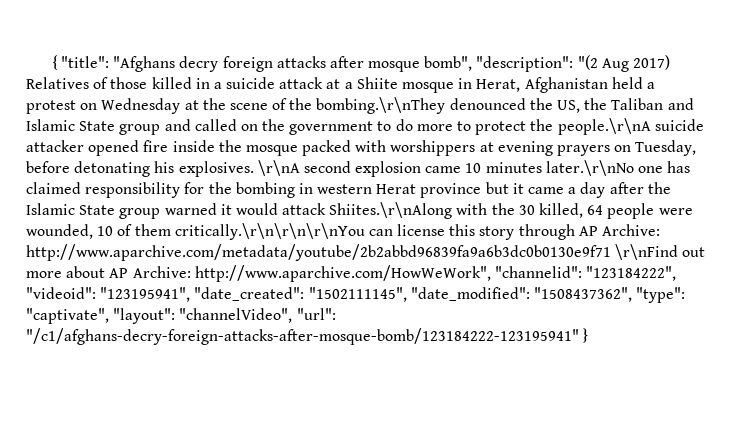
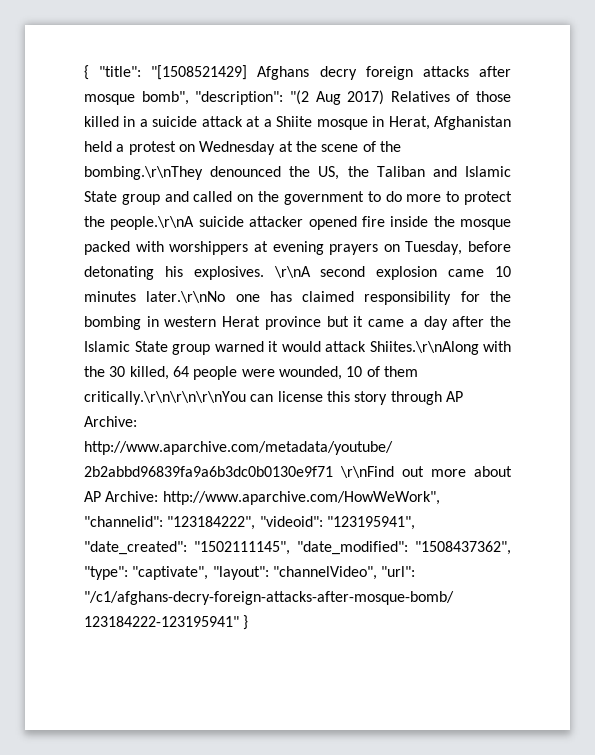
- "Afghans decry foreign attacks after mosque bomb", "description":
+ "[1508521429] Afghans decry foreign attacks after mosque bomb", "description":

